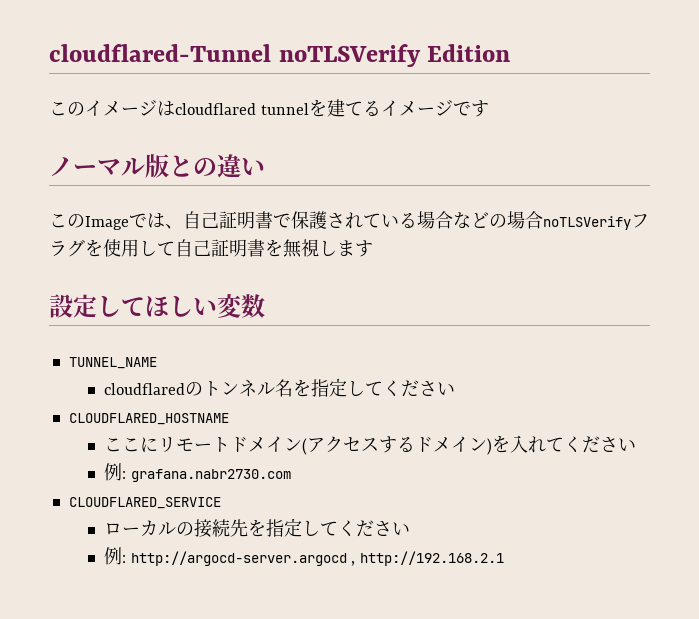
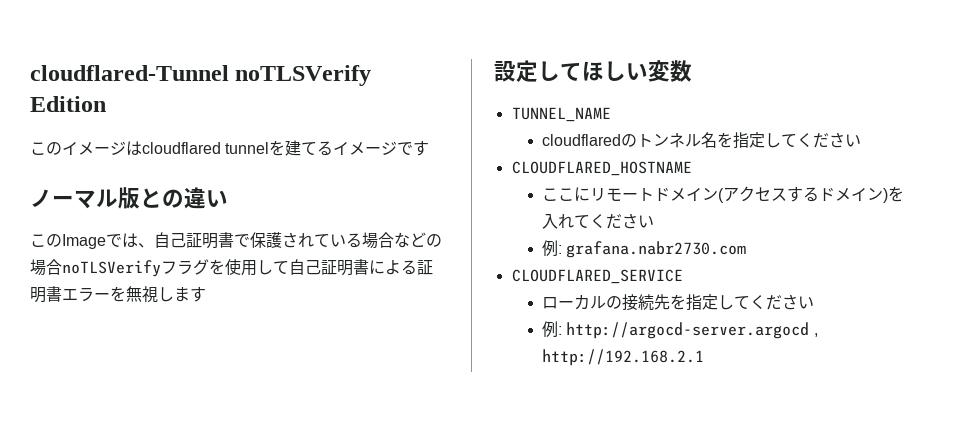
- このImageでは、自己証明書で保護されている場合などの場合noTLSVerifyフラグを使用して自己証明書を無視します
+ このImageでは、自己証明書で保護されている場合などの場合noTLSVerifyフラグを使用して自己証明書による証明書エラーを無視します

